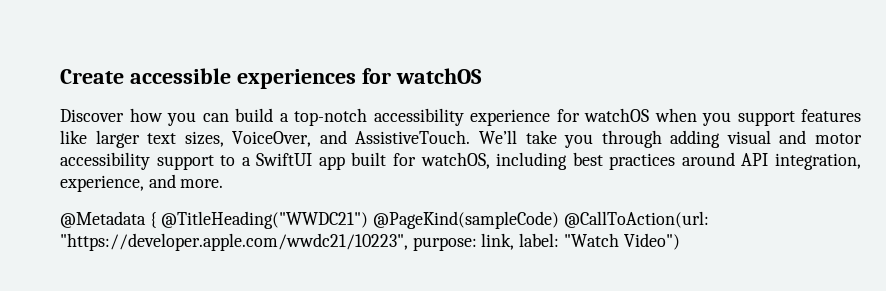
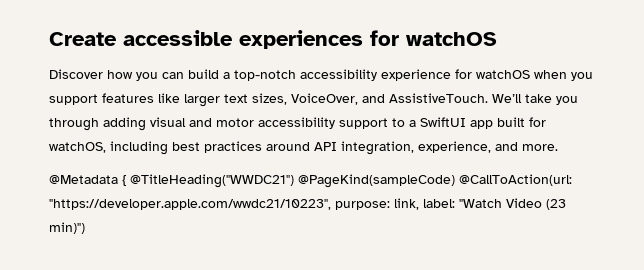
- @Metadata { @TitleHeading("WWDC21") @PageKind(sampleCode) @CallToAction(url: "https://developer.apple.com/wwdc21/10223", purpose: link, label: "Watch Video")
+ @Metadata { @TitleHeading("WWDC21") @PageKind(sampleCode) @CallToAction(url: "https://developer.apple.com/wwdc21/10223", purpose: link, label: "Watch Video (23 min)")

